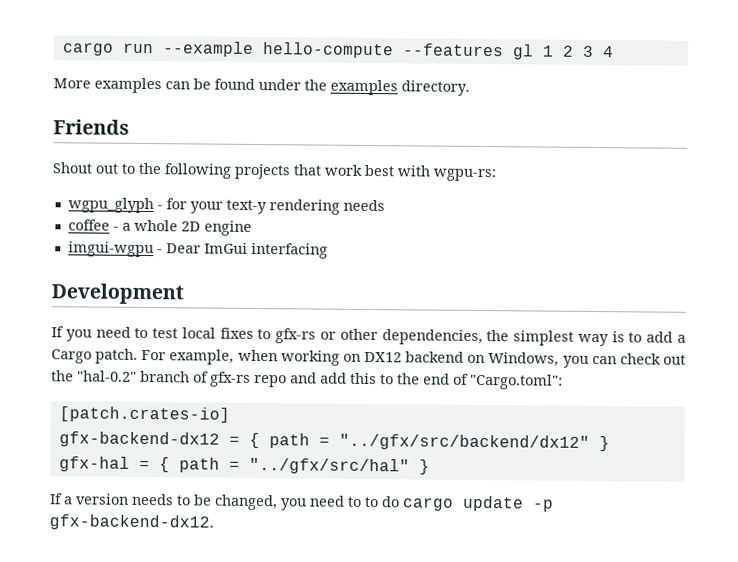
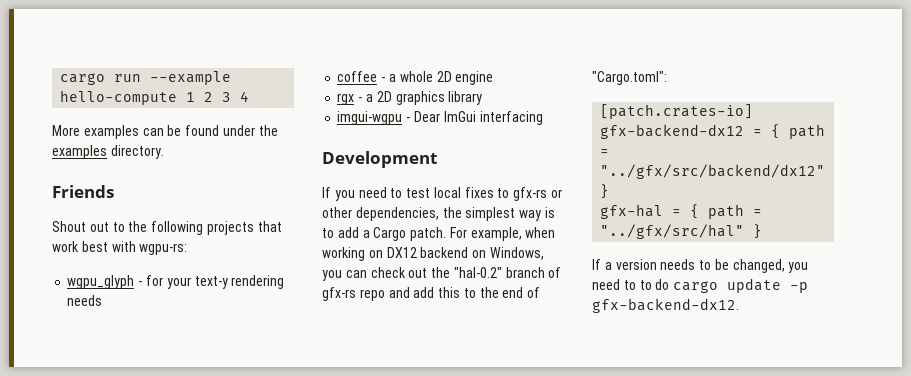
- cargo run --example hello-compute --features gl 1 2 3 4
+ cargo run --example hello-compute 1 2 3 4
+ rgx - a 2D graphics library

